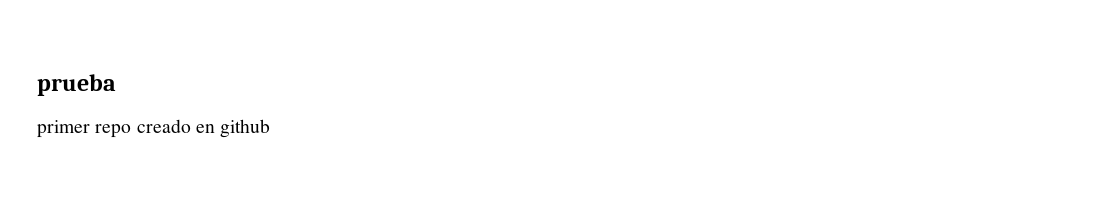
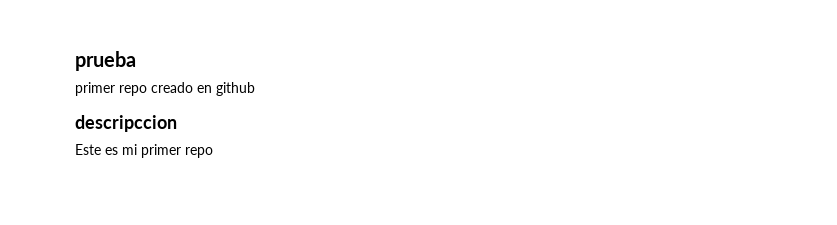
+ descripccion
+ Este es mi primer repo

